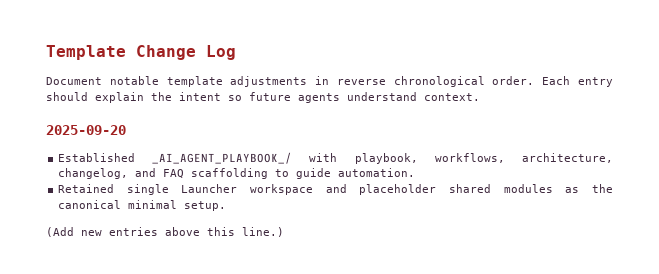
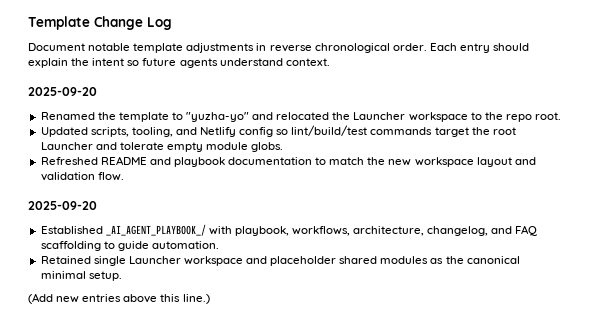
+ Renamed the template to "yuzha-yo" and relocated the Launcher workspace to the repo root.
+ Updated scripts, tooling, and Netlify config so lint/build/test commands target the root Launcher and tolerate empty module globs.
+ Refreshed README and playbook documentation to match the new workspace layout and validation flow.
+ 2025-09-20

